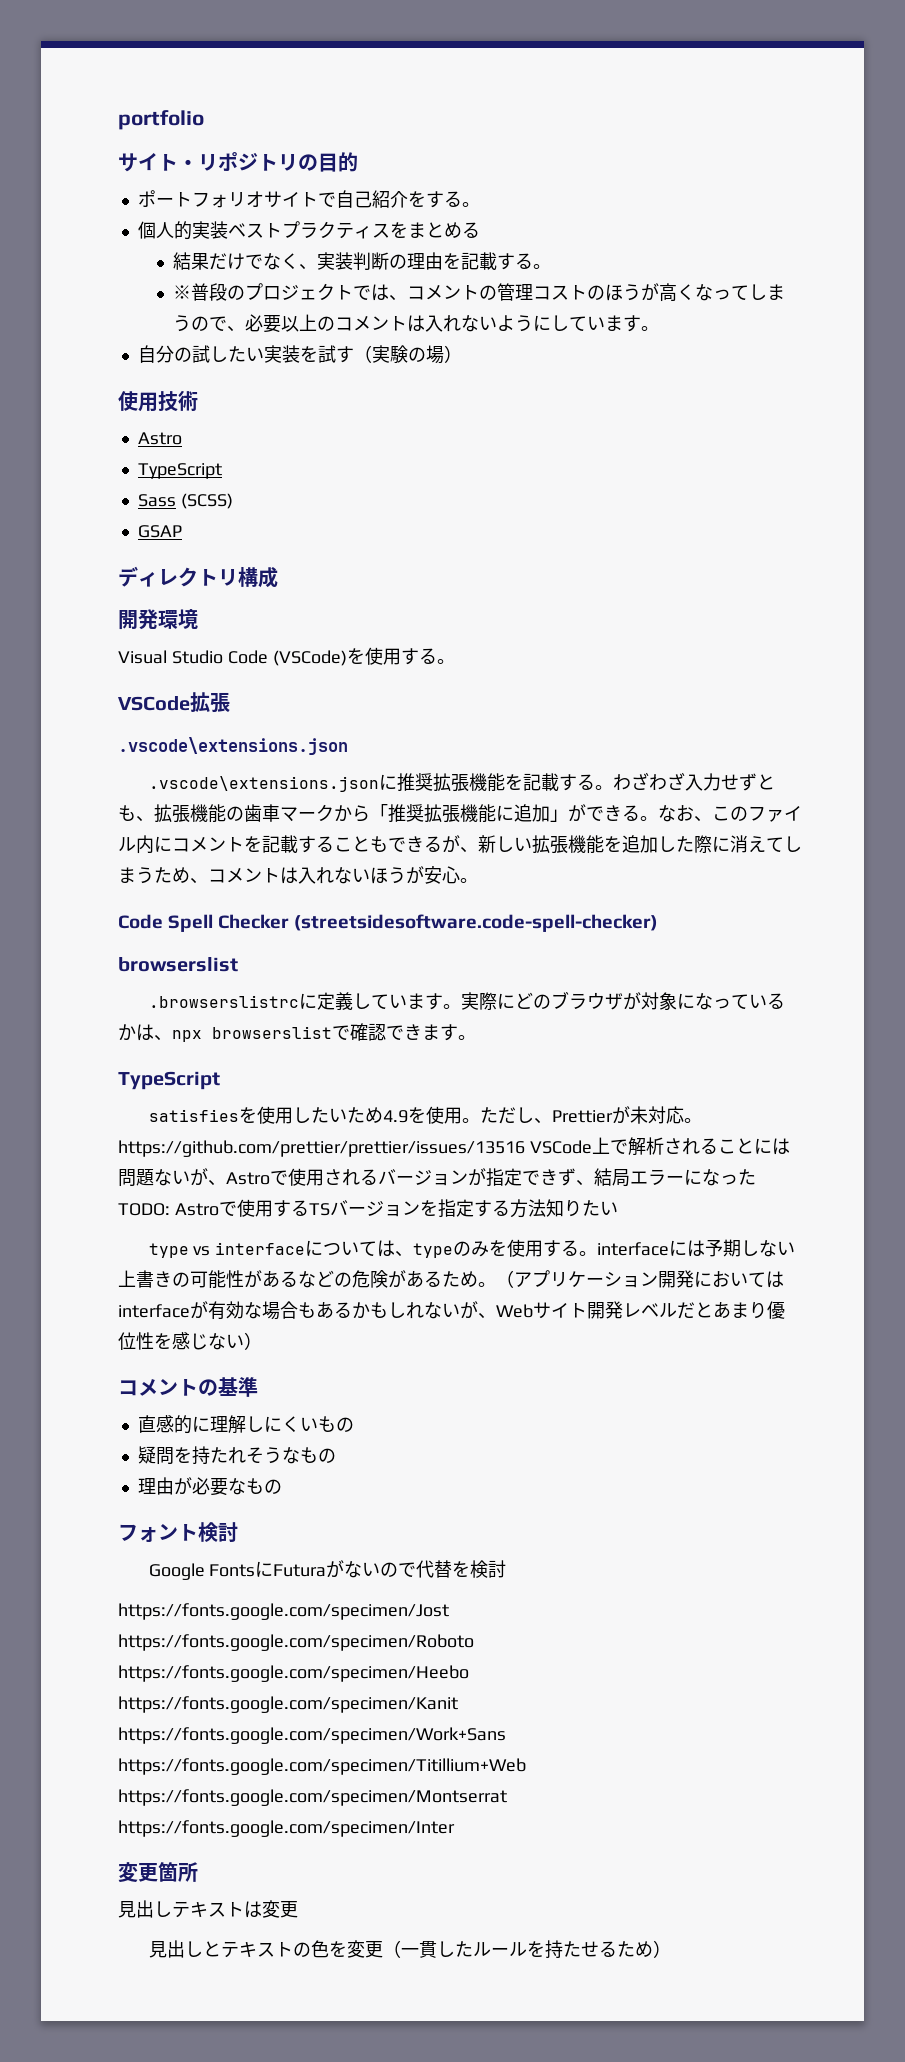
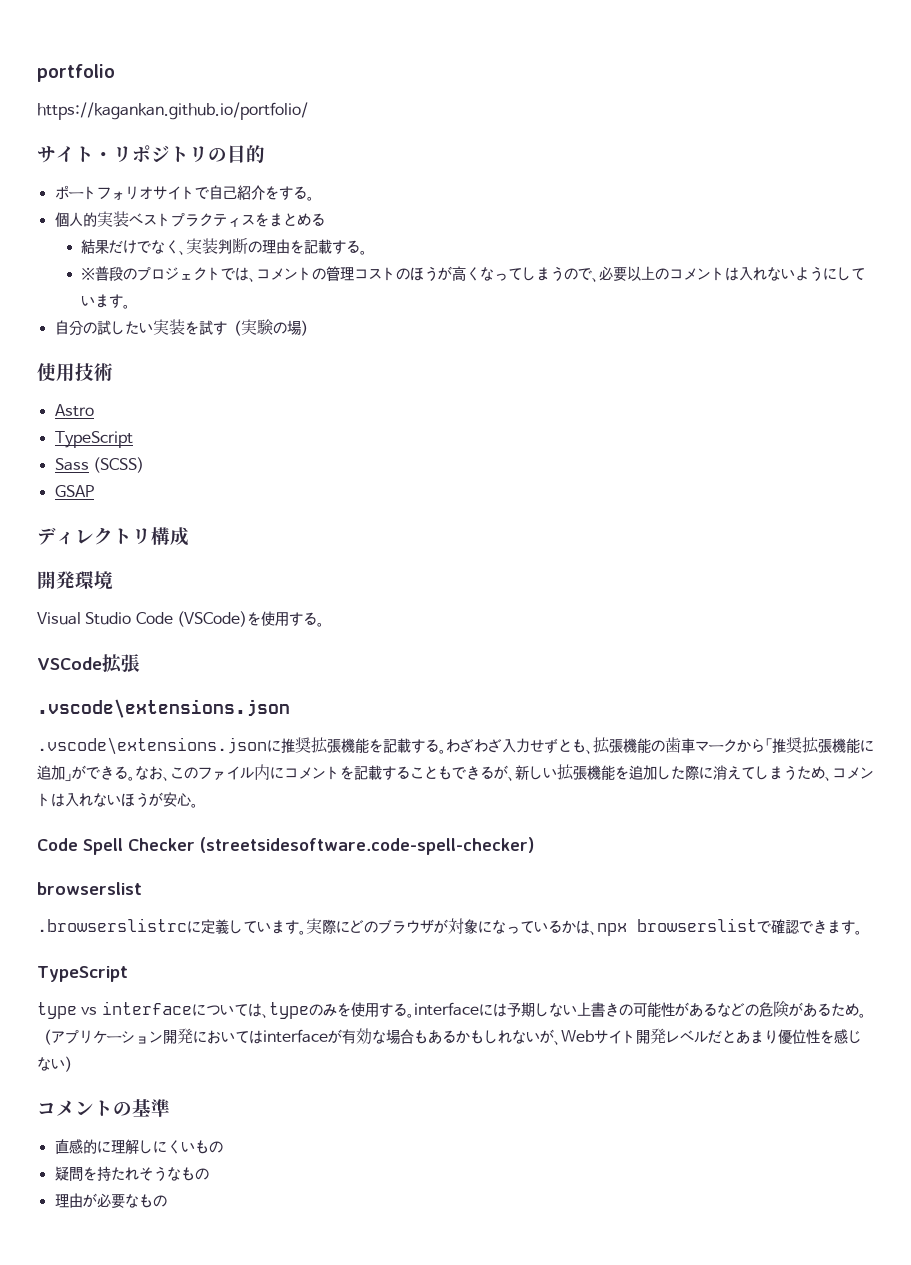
+ https://kagankan.github.io/portfolio/
- satisfiesを使用したいため4.9を使用。ただし、Prettierが未対応。https://github.com/prettier/prettier/issues/13516 VSCode上で解析されることには問題ないが、Astroで使用されるバージョンが指定できず、結局エラーになったTODO: Astroで使用するTSバージョンを指定する方法知りたい
- フォント検討
- Google FontsにFuturaがないので代替を検討
- https://fonts.google.com/specimen/Jost https://fonts.google.com/specimen/Roboto https://fonts.google.com/specimen/Heebo https://fonts.google.com/specimen/Kanit https://fonts.google.com/specimen/Work+Sans https://fonts.google.com/specimen/Titillium+Web https://fonts.google.com/specimen/Montserrat https://fonts.google.com/specimen/Inter
- 変更箇所
- 見出しテキストは変更
- 見出しとテキストの色を変更（一貫したルールを持たせるため）

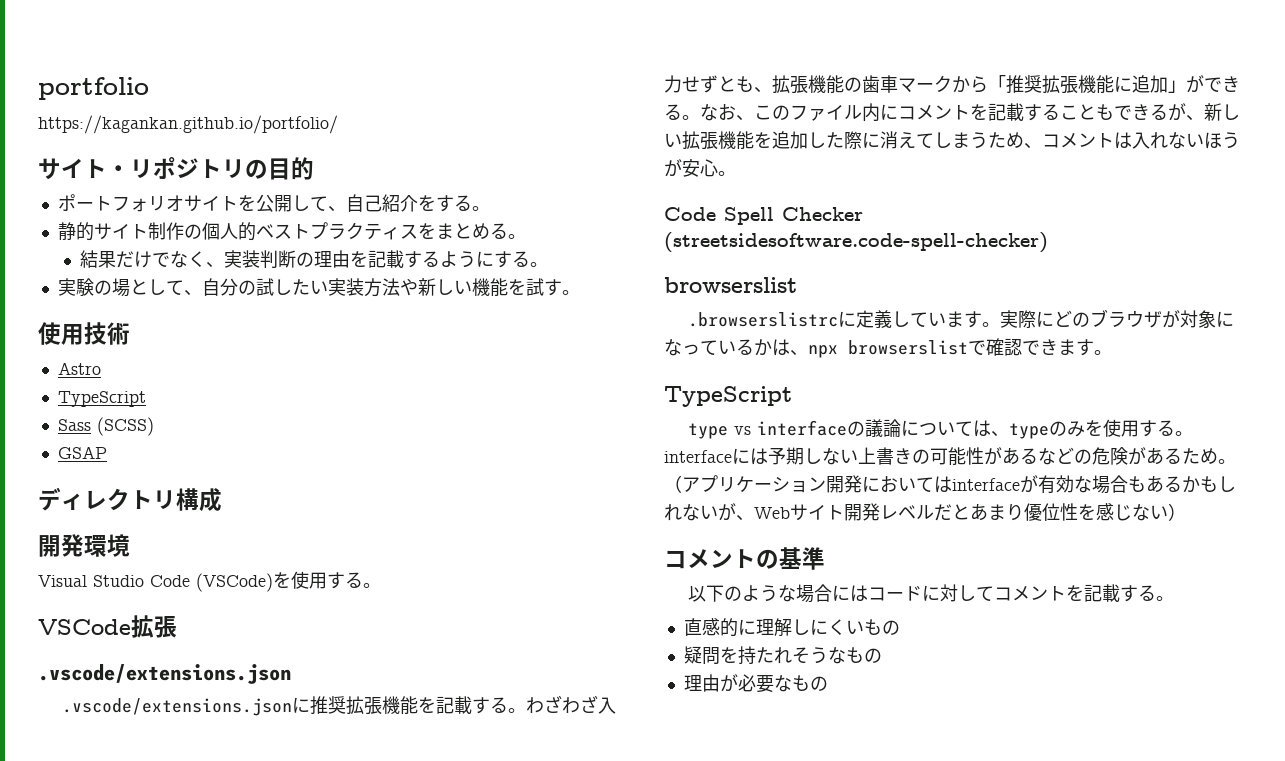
- ポートフォリオサイトで自己紹介をする。
+ ポートフォリオサイトを公開して、自己紹介をする。
- 個人的実装ベストプラクティスをまとめる
+ 静的サイト制作の個人的ベストプラクティスをまとめる。
- 結果だけでなく、実装判断の理由を記載する。
- ※普段のプロジェクトでは、コメントの管理コストのほうが高くなってしまうので、必要以上のコメントは入れないようにしています。
- 自分の試したい実装を試す（実験の場）
+ 結果だけでなく、実装判断の理由を記載するようにする。
+ 実験の場として、自分の試したい実装方法や新しい機能を試す。
  VSCode拡張
- .vscode\extensions.json
- .vscode\extensions.jsonに推奨拡張機能を記載する。
+ .vscode/extensions.json
+ .vscode/extensions.jsonに推奨拡張機能を記載する。
- type vs interfaceについては、typeのみを使用する。interfaceには予期しない上書きの可能性があるなどの危険があるため。
+ type vs interfaceの議論については、typeのみを使用する。interfaceには予期しない上書きの可能性があるなどの危険があるため。
+ 以下のような場合にはコードに対してコメントを記載する。

